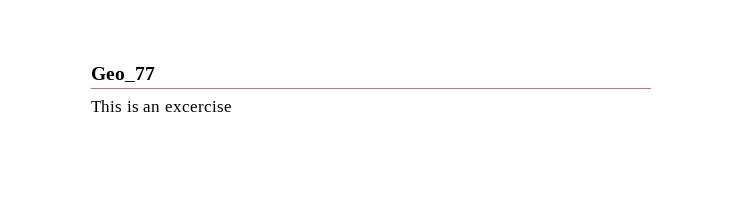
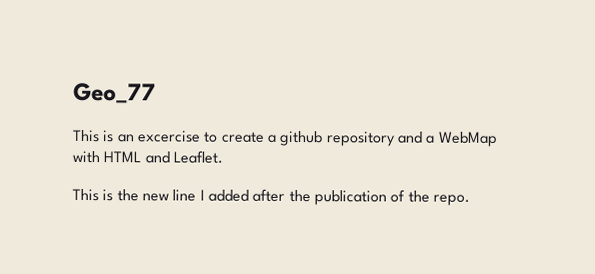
- This is an excercise
+ This is an excercise to create a github repository and a WebMap with HTML and Leaflet.
+ This is the new line I added after the publication of the repo.

